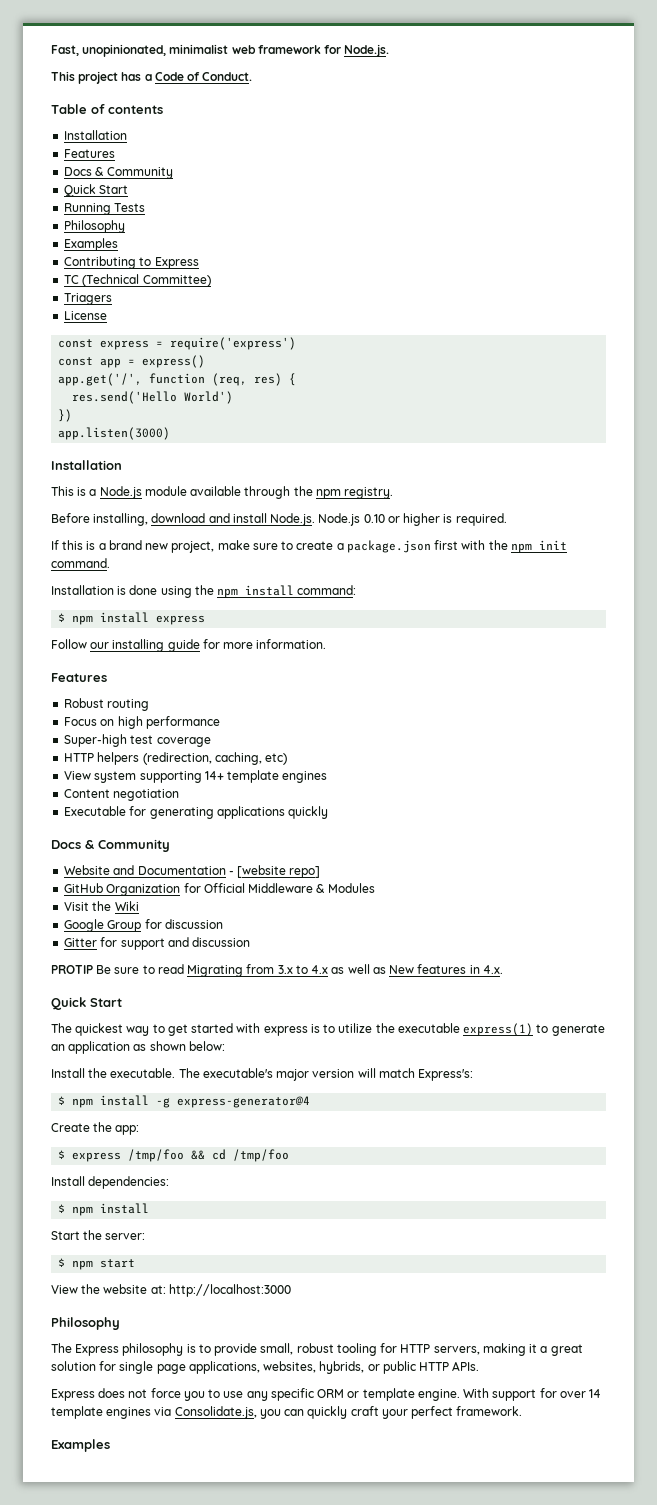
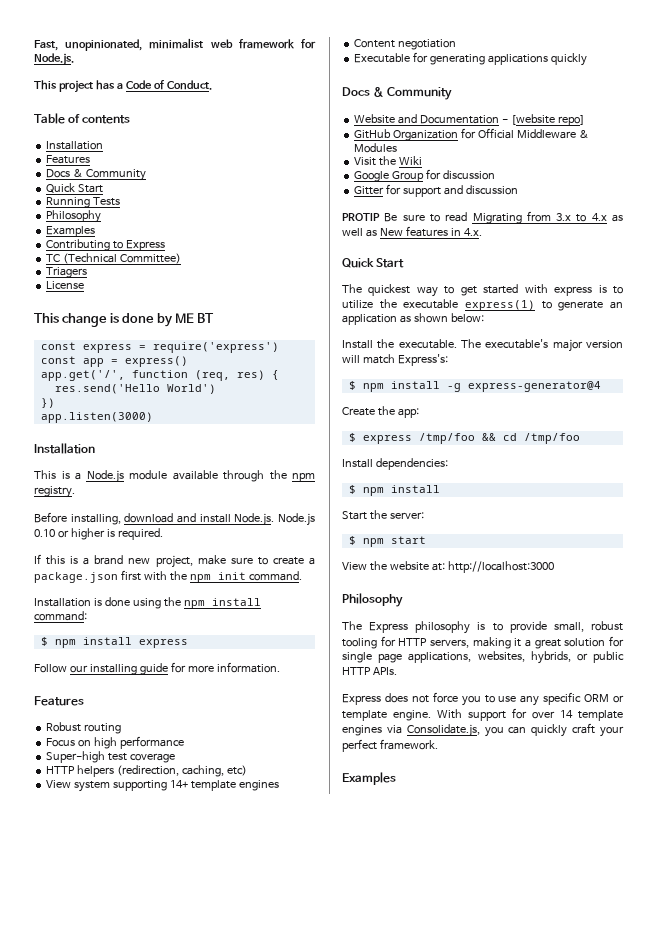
+ This change is done by ME BT

